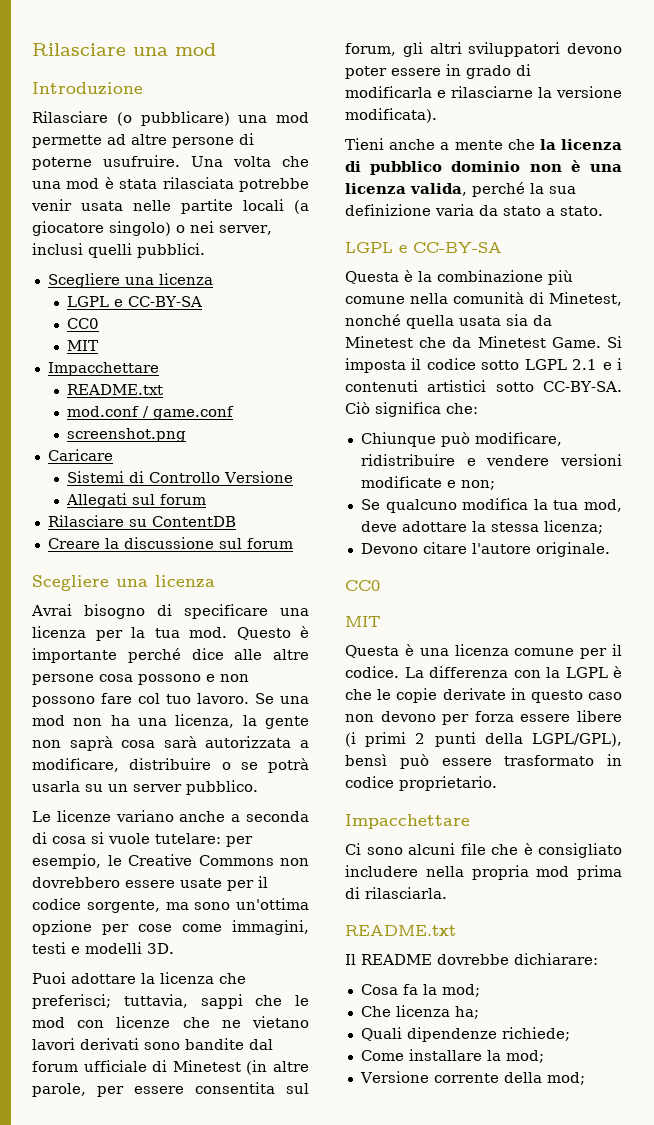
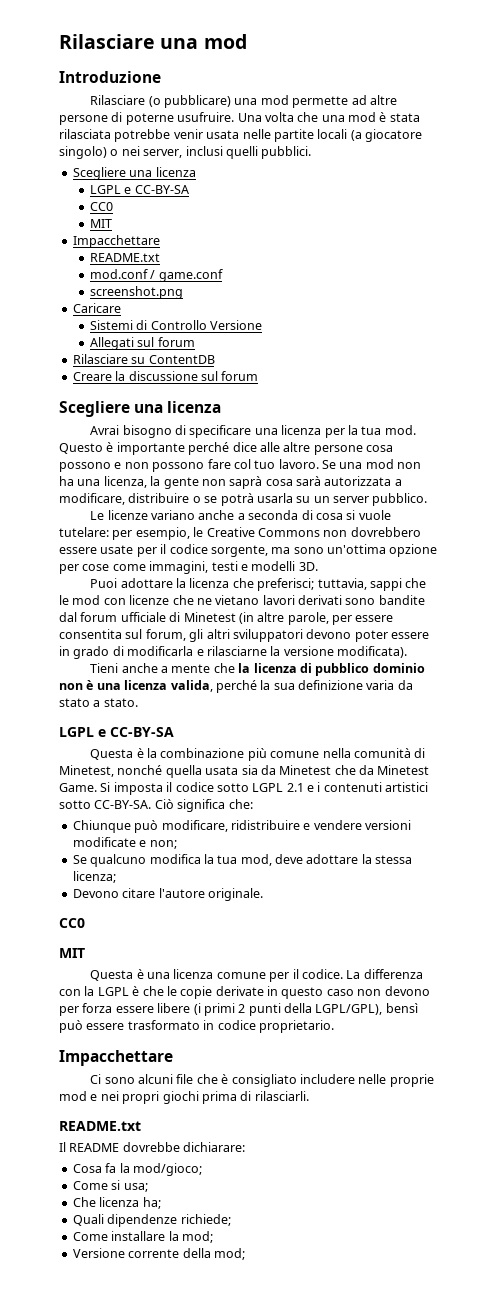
- Ci sono alcuni file che è consigliato includere nella propria mod prima di rilasciarla.
+ Ci sono alcuni file che è consigliato includere nelle proprie mod e nei propri giochi prima di rilasciarli.
- Cosa fa la mod;
+ Cosa fa la mod/gioco;
+ Come si usa;

